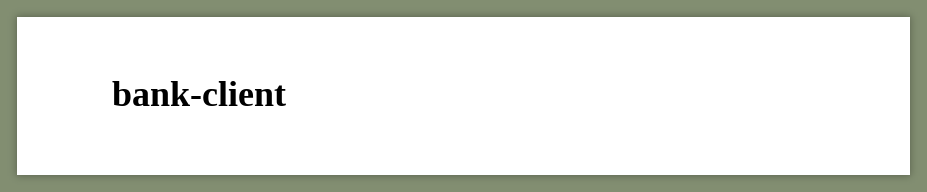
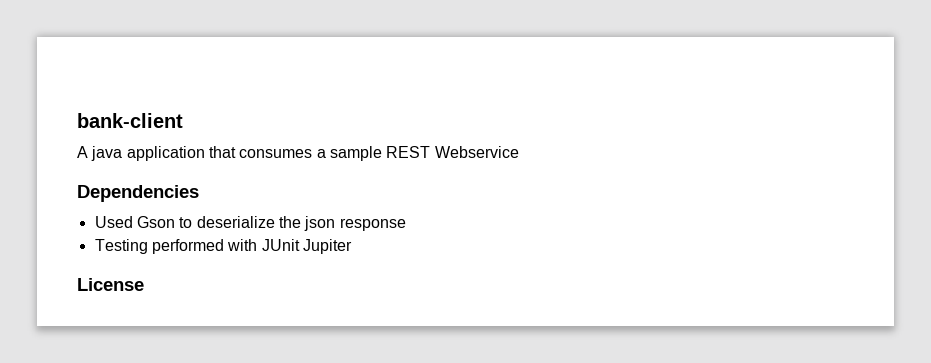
+ A java application that consumes a sample REST Webservice
+ Dependencies
+ Used Gson to deserialize the json response
+ Testing performed with JUnit Jupiter
+ License

